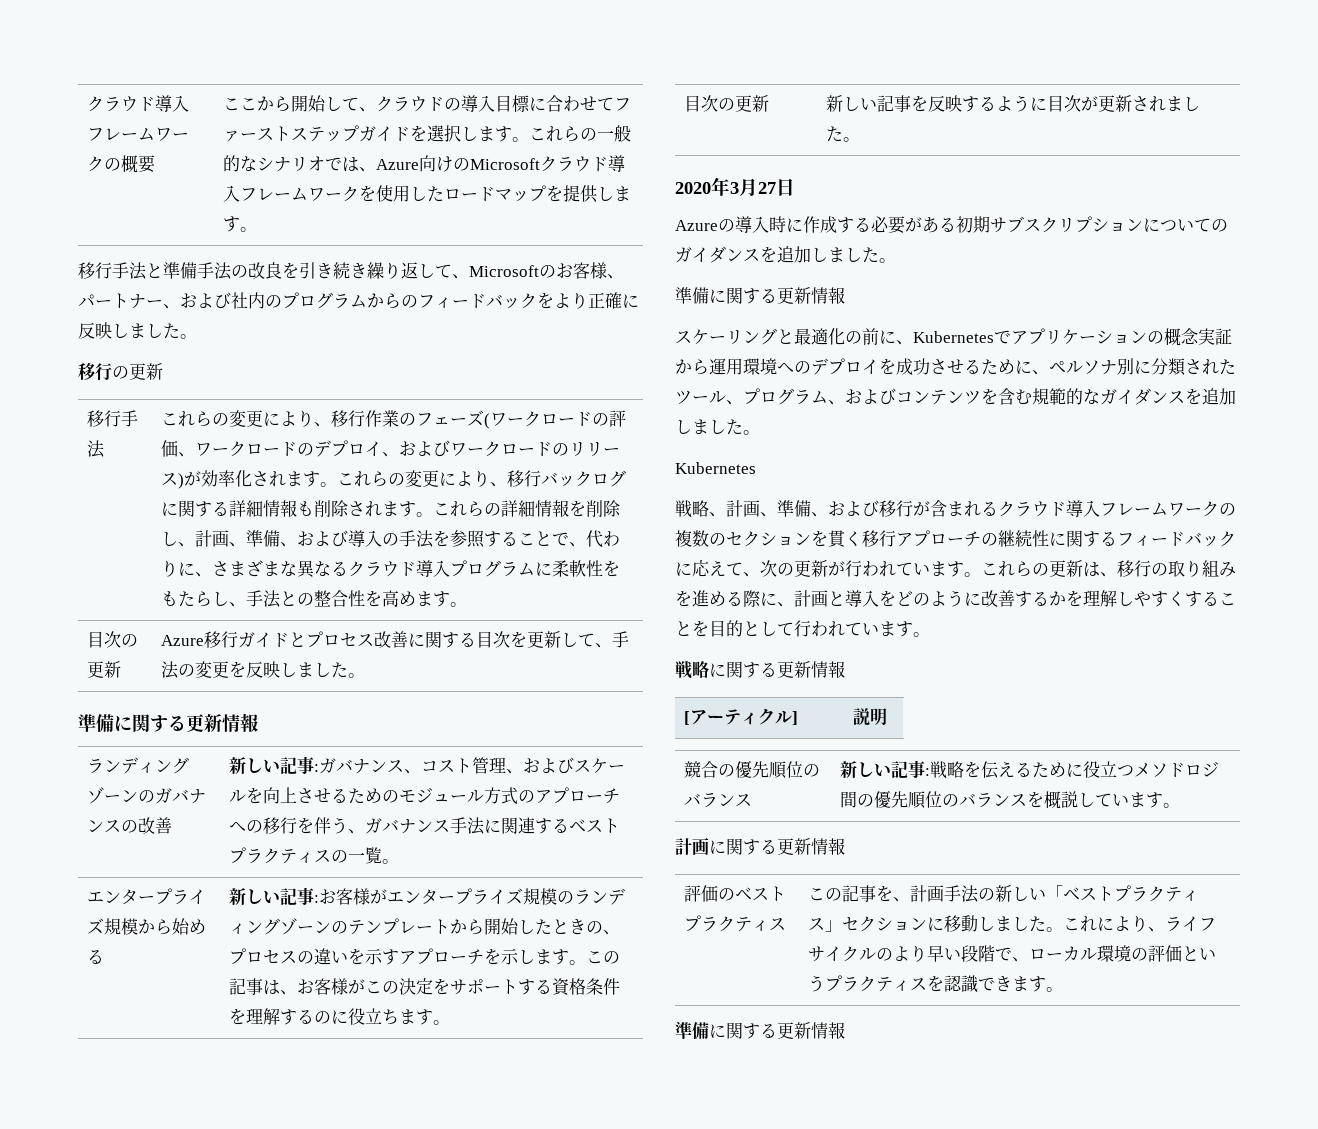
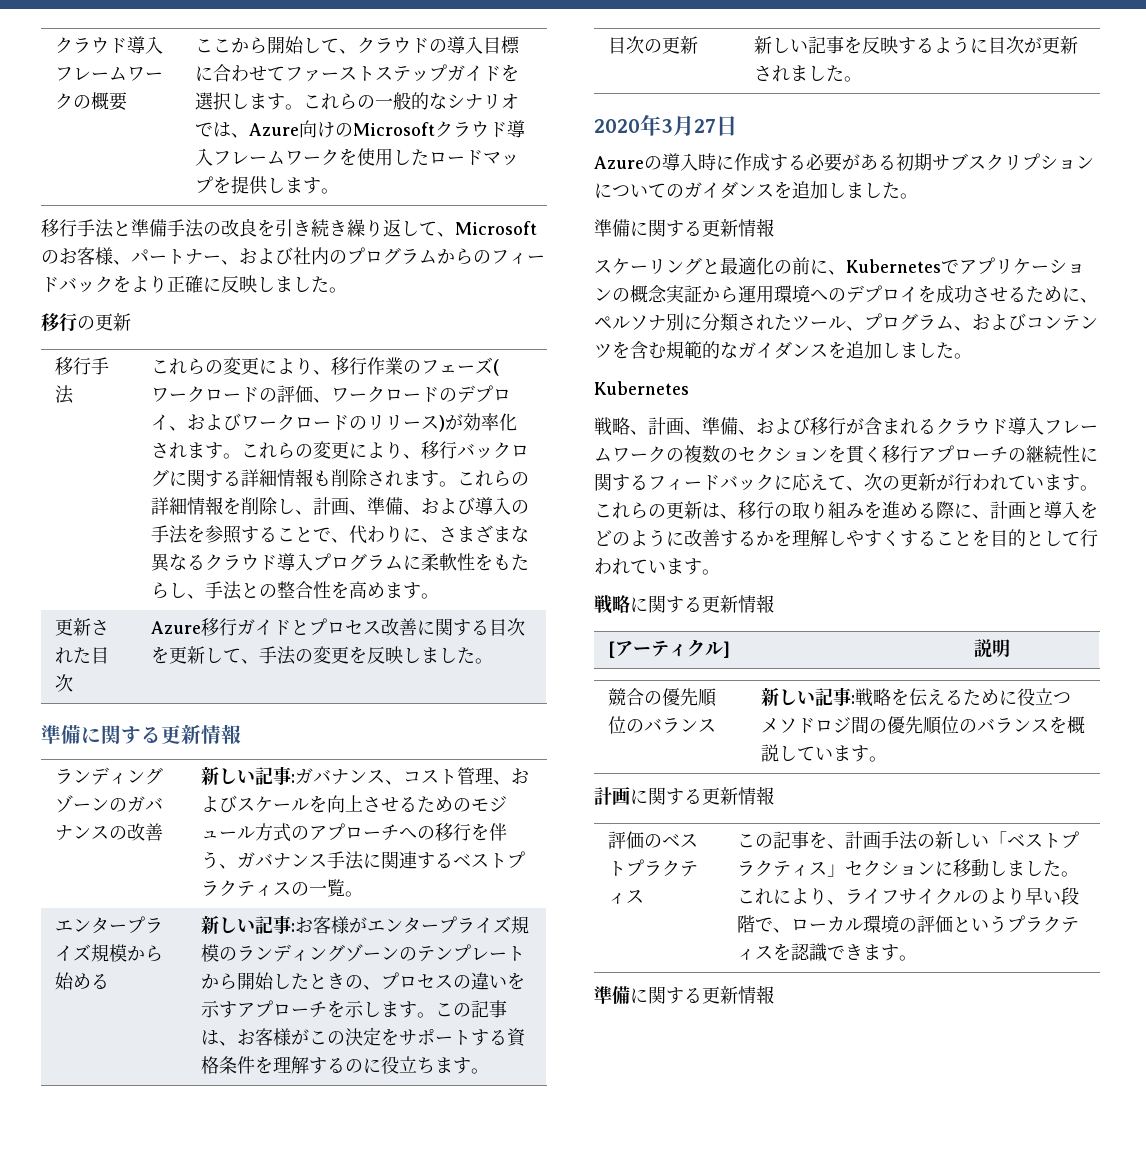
- 目次の更新 | Azure移行ガイドとプロセス改善に関する目次を更新して、手法の変更を反映しました。
+ 更新された目次 | Azure移行ガイドとプロセス改善に関する目次を更新して、手法の変更を反映しました。

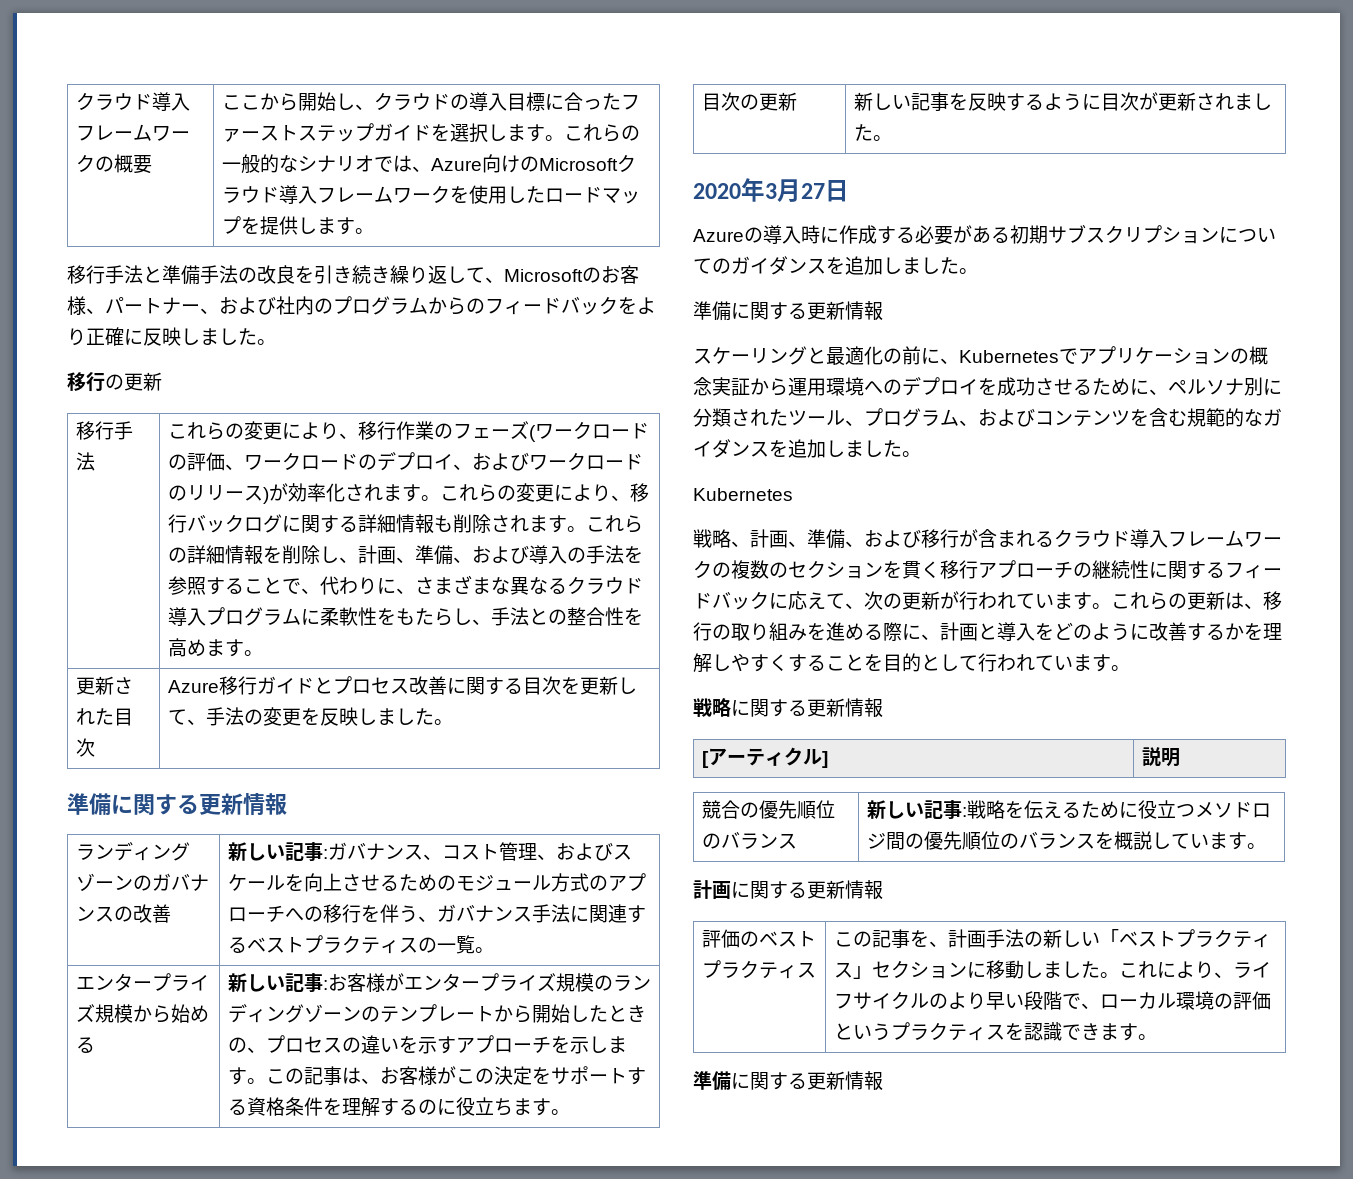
- ここから開始して、クラウドの導入目標に合わせてファーストステップガイドを選択します。
+ ここから開始し、クラウドの導入目標に合ったファーストステップガイドを選択します。

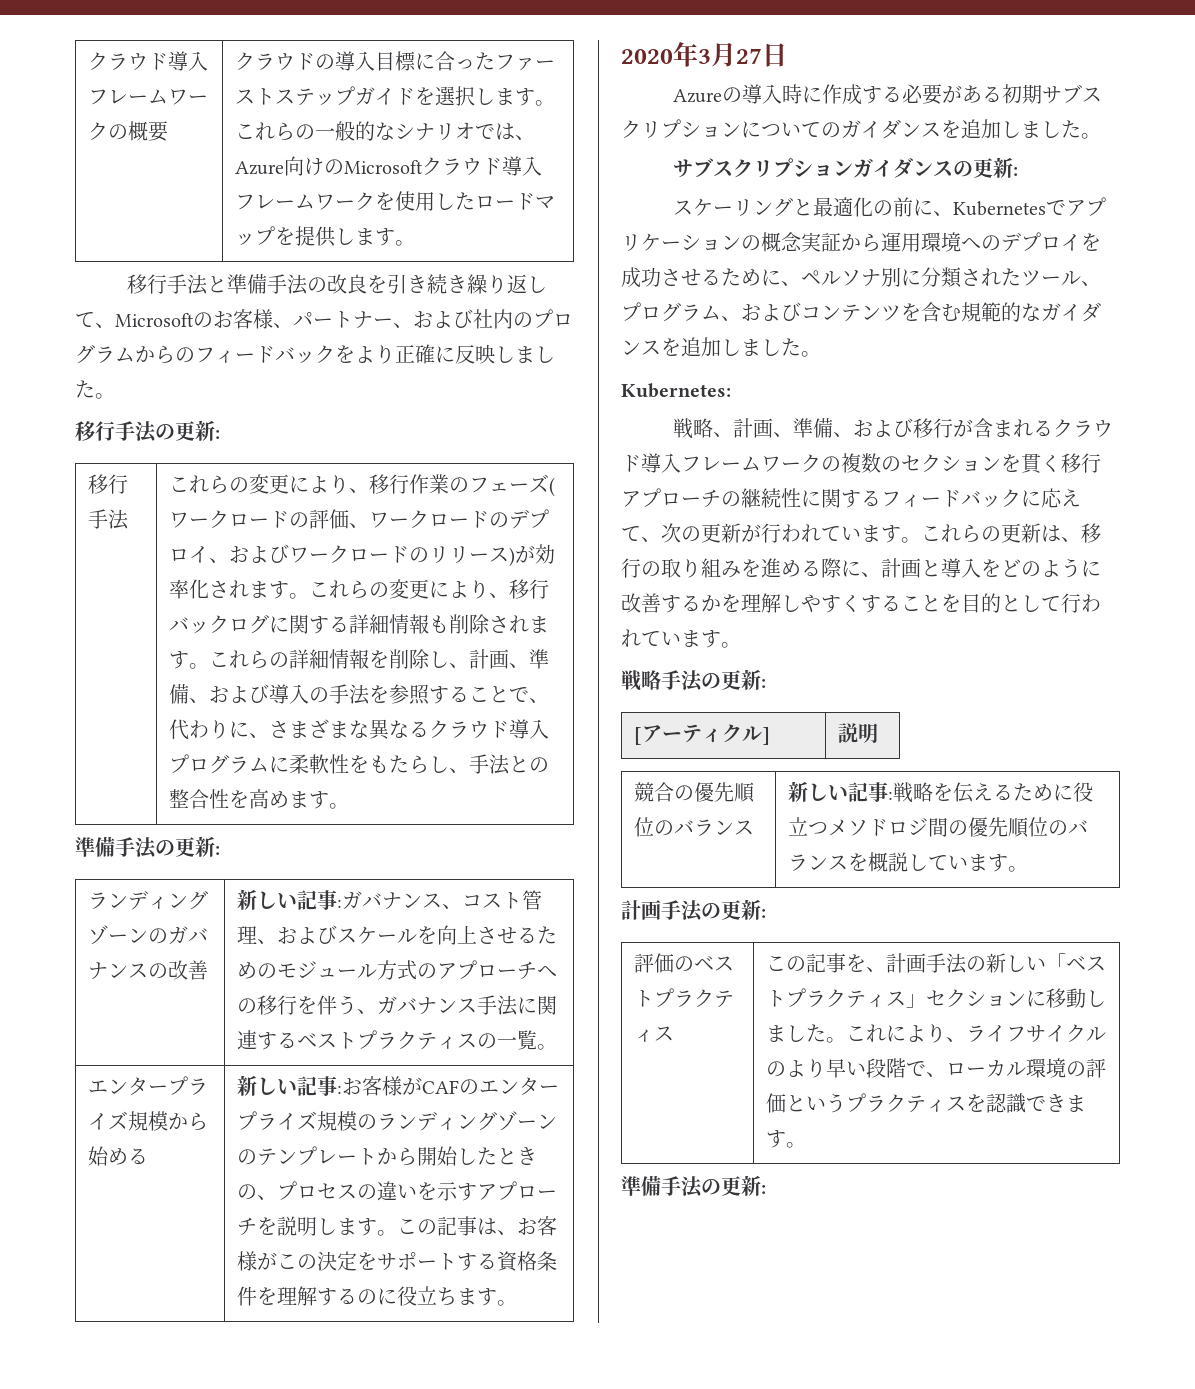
- ここから開始し、クラウドの導入目標に合ったファーストステップガイドを選択します。
+ クラウドの導入目標に合ったファーストステップガイドを選択します。
- 移行の更新
+ 移行手法の更新:
  これらの詳細情報を削除し、計画、準備、および導入の手法を参照することで、代わりに、さまざまな異なるクラウド導入プログラムに柔軟性をもたらし、手法との整合性を高めます。
- 更新された目次 | Azure移行ガイドとプロセス改善に関する目次を更新して、手法の変更を反映しました。
- 準備に関する更新情報
+ 準備手法の更新:
- 新しい記事:お客様がエンタープライズ規模のランディングゾーンのテンプレートから開始したときの、プロセスの違いを示すアプローチを示します。
+ 新しい記事:お客様がCAFのエンタープライズ規模のランディングゾーンのテンプレートから開始したときの、プロセスの違いを示すアプローチを説明します。
- 目次の更新 | 新しい記事を反映するように目次が更新されました。
  Azureの導入時に作成する必要がある初期サブスクリプションについてのガイダンスを追加しました。
- 準備に関する更新情報
+ サブスクリプションガイダンスの更新:
  スケーリングと最適化の前に、Kubernetesでアプリケーションの概念実証から運用環境へのデプロイを成功させるために、ペルソナ別に分類されたツール、プログラム、およびコンテンツを含む規範的なガイダンスを追加しました。
- Kubernetes
+ Kubernetes:
- 戦略に関する更新情報
+ 戦略手法の更新:
- 計画に関する更新情報
+ 計画手法の更新:
  これにより、ライフサイクルのより早い段階で、ローカル環境の評価というプラクティスを認識できます。
- 準備に関する更新情報
+ 準備手法の更新:

